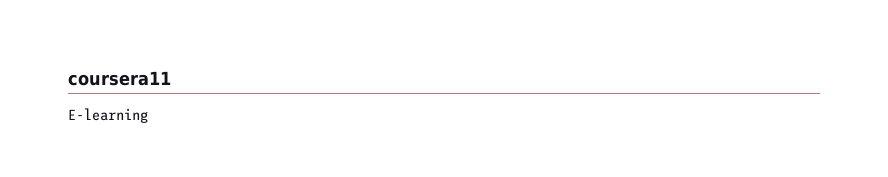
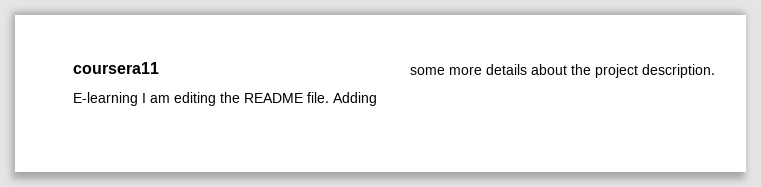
- E-learning
+ E-learning I am editing the README file. Adding some more details about the project description.

